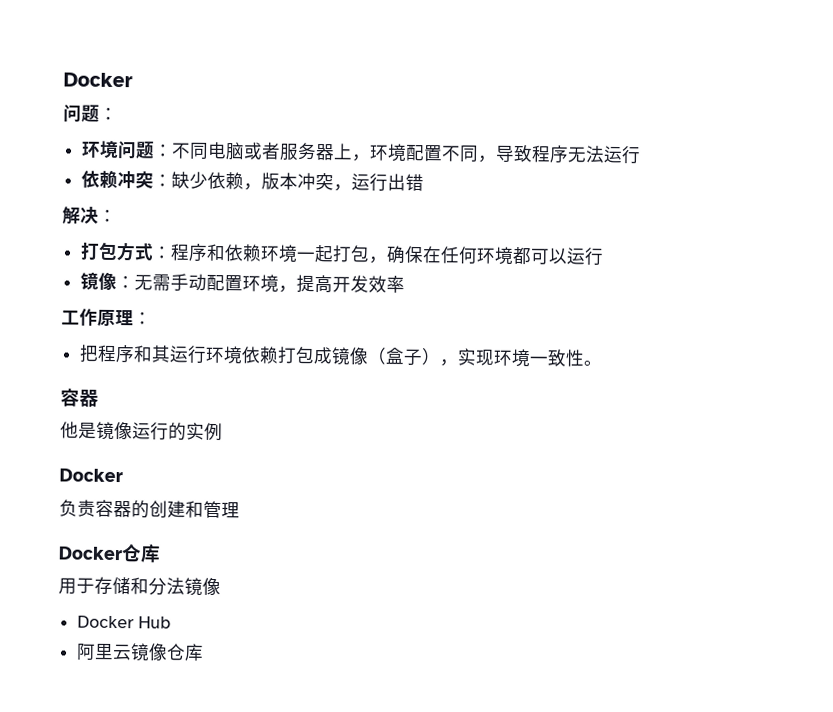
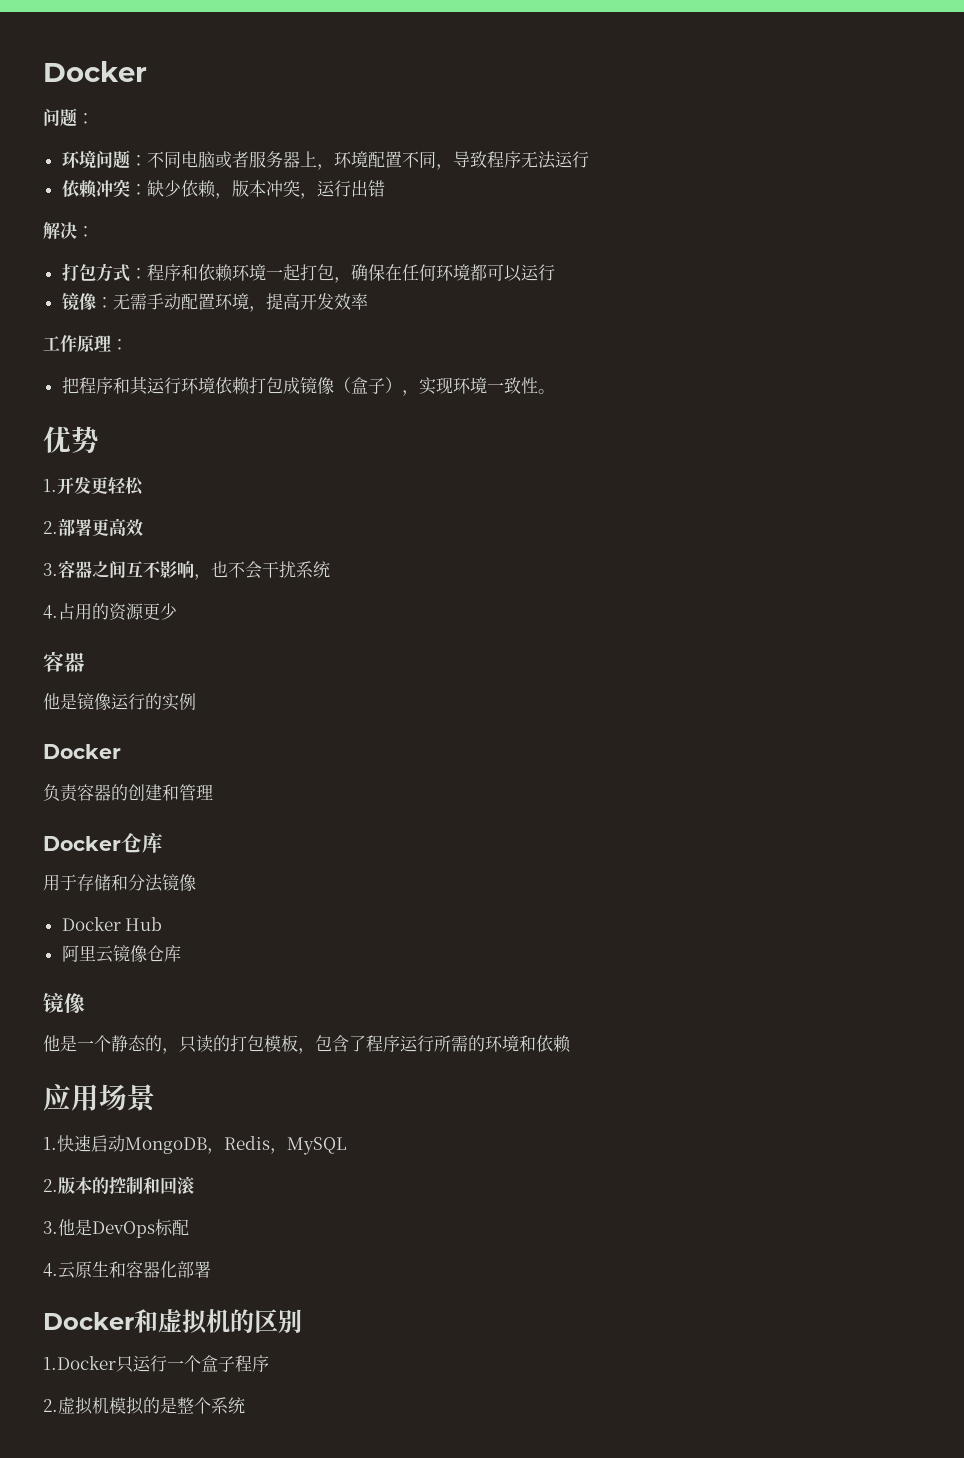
+ 优势
+ 1.开发更轻松
+ 2.部署更高效
+ 3.容器之间互不影响，也不会干扰系统
+ 4.占用的资源更少
  阿里云镜像仓库
+ 镜像
+ 他是一个静态的，只读的打包模板，包含了程序运行所需的环境和依赖
+ 应用场景
+ 1.快速启动MongoDB，Redis，MySQL
+ 2.版本的控制和回滚
+ 3.他是DevOps标配
+ 4.云原生和容器化部署
+ Docker和虚拟机的区别
+ 1.Docker只运行一个盒子程序
+ 2.虚拟机模拟的是整个系统

